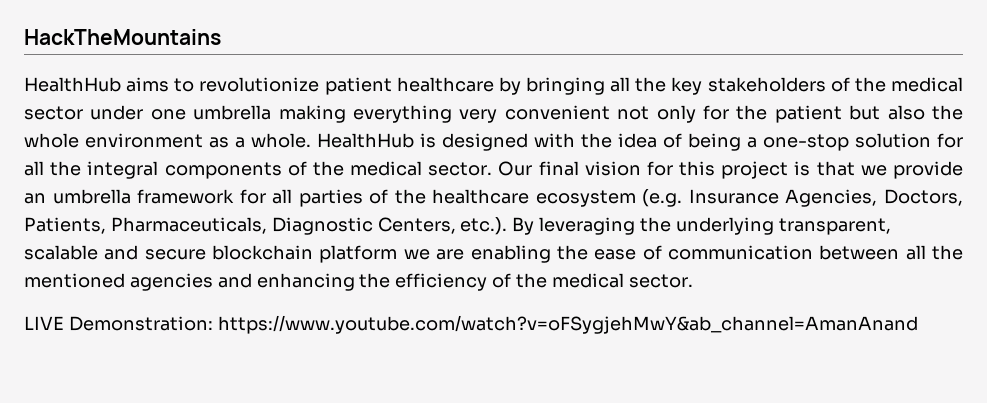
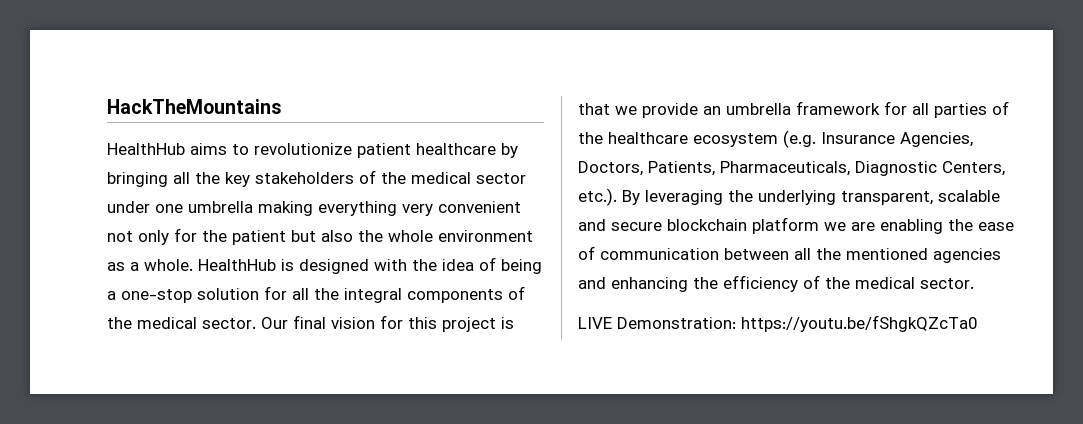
- LIVE Demonstration: https://www.youtube.com/watch?v=oFSygjehMwY&ab_channel=AmanAnand
+ LIVE Demonstration: https://youtu.be/fShgkQZcTa0

